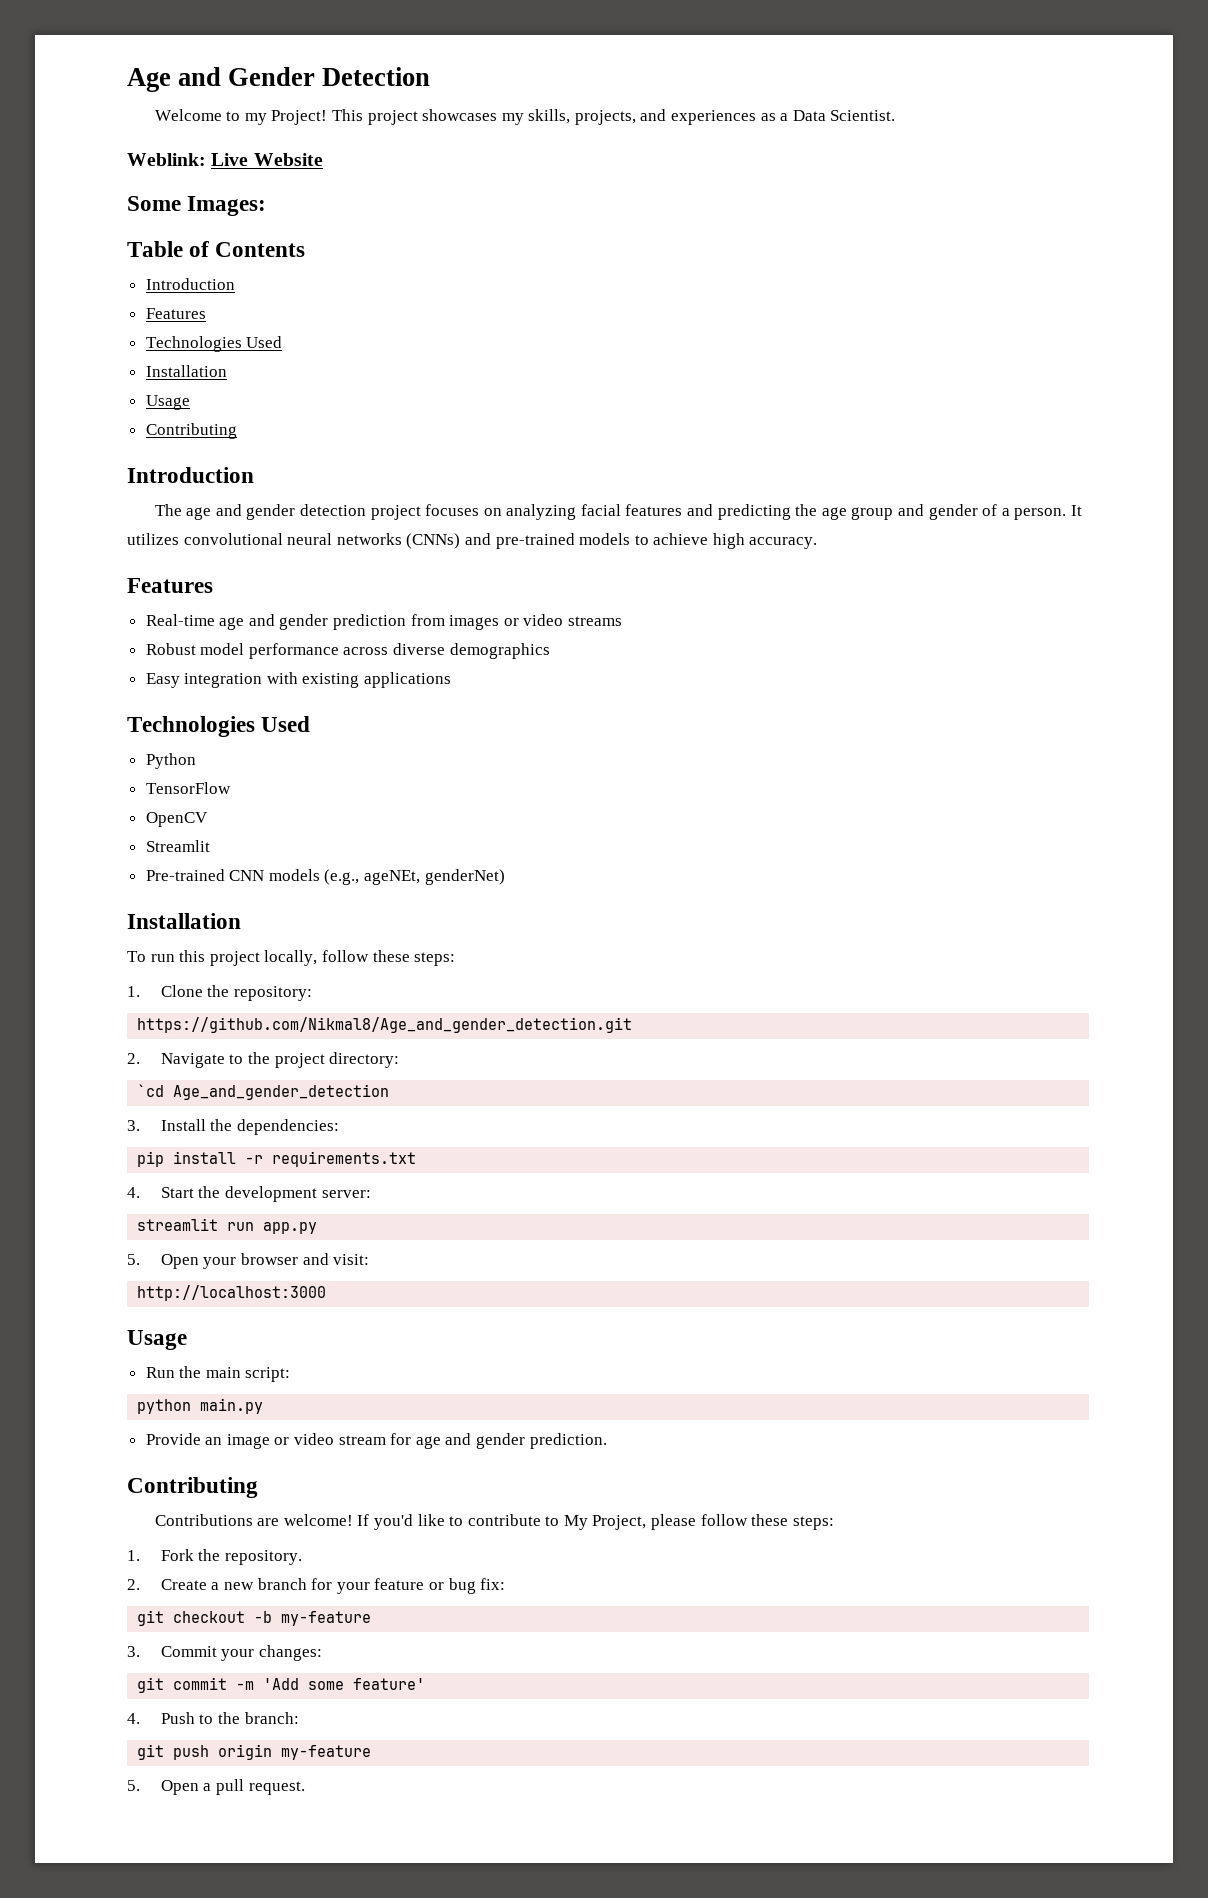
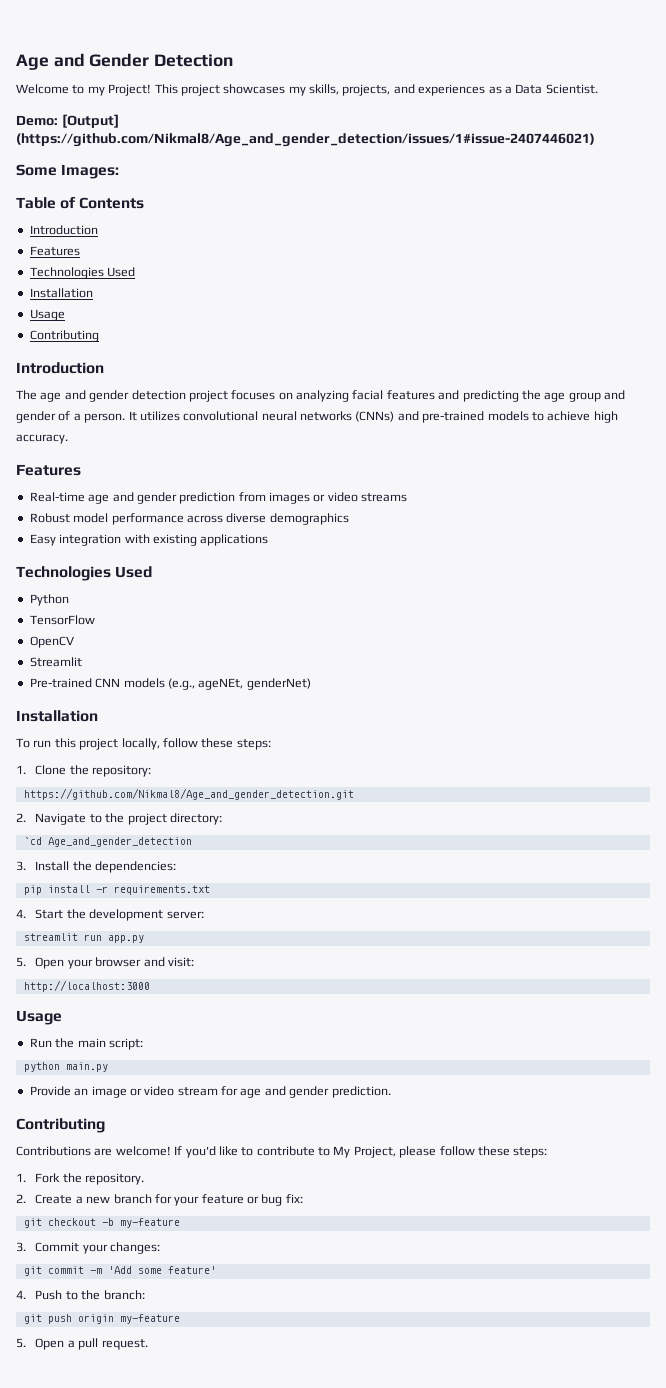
- Weblink: Live Website
+ Demo: [Output] (https://github.com/Nikmal8/Age_and_gender_detection/issues/1#issue-2407446021)

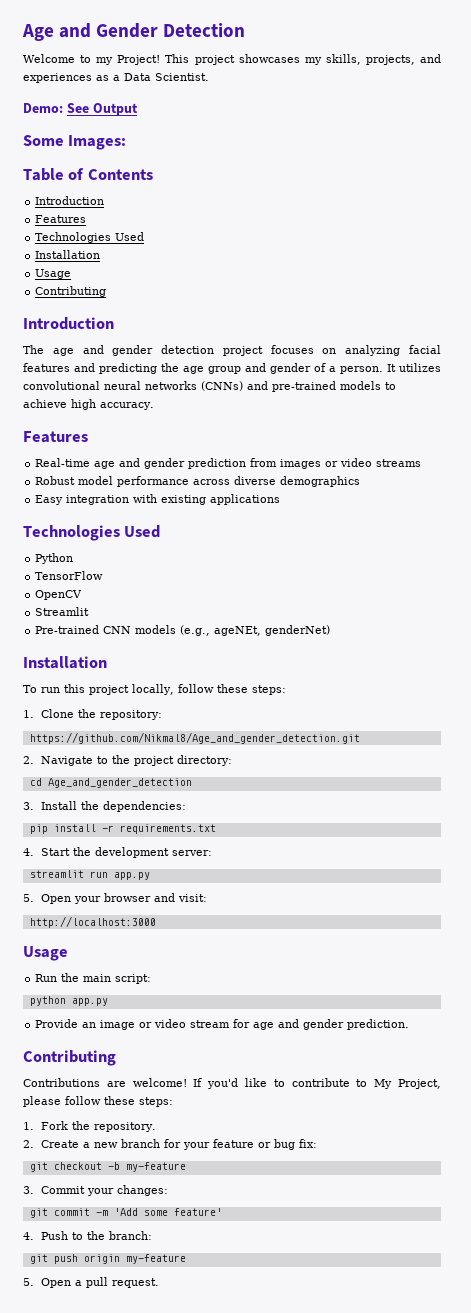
- Demo: [Output] (https://github.com/Nikmal8/Age_and_gender_detection/issues/1#issue-2407446021)
+ Demo: See Output
- `cd Age_and_gender_detection
+ cd Age_and_gender_detection
- python main.py
+ python app.py

